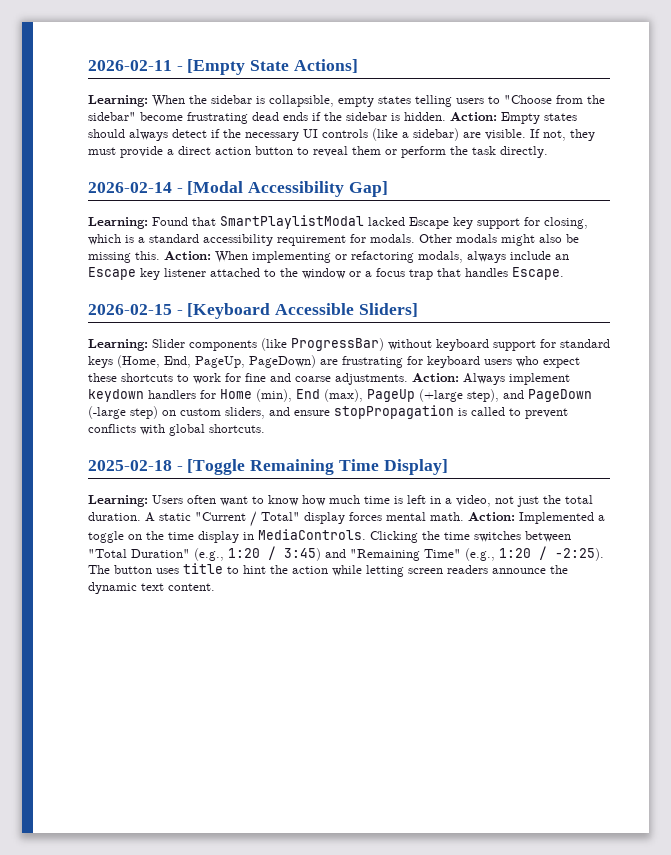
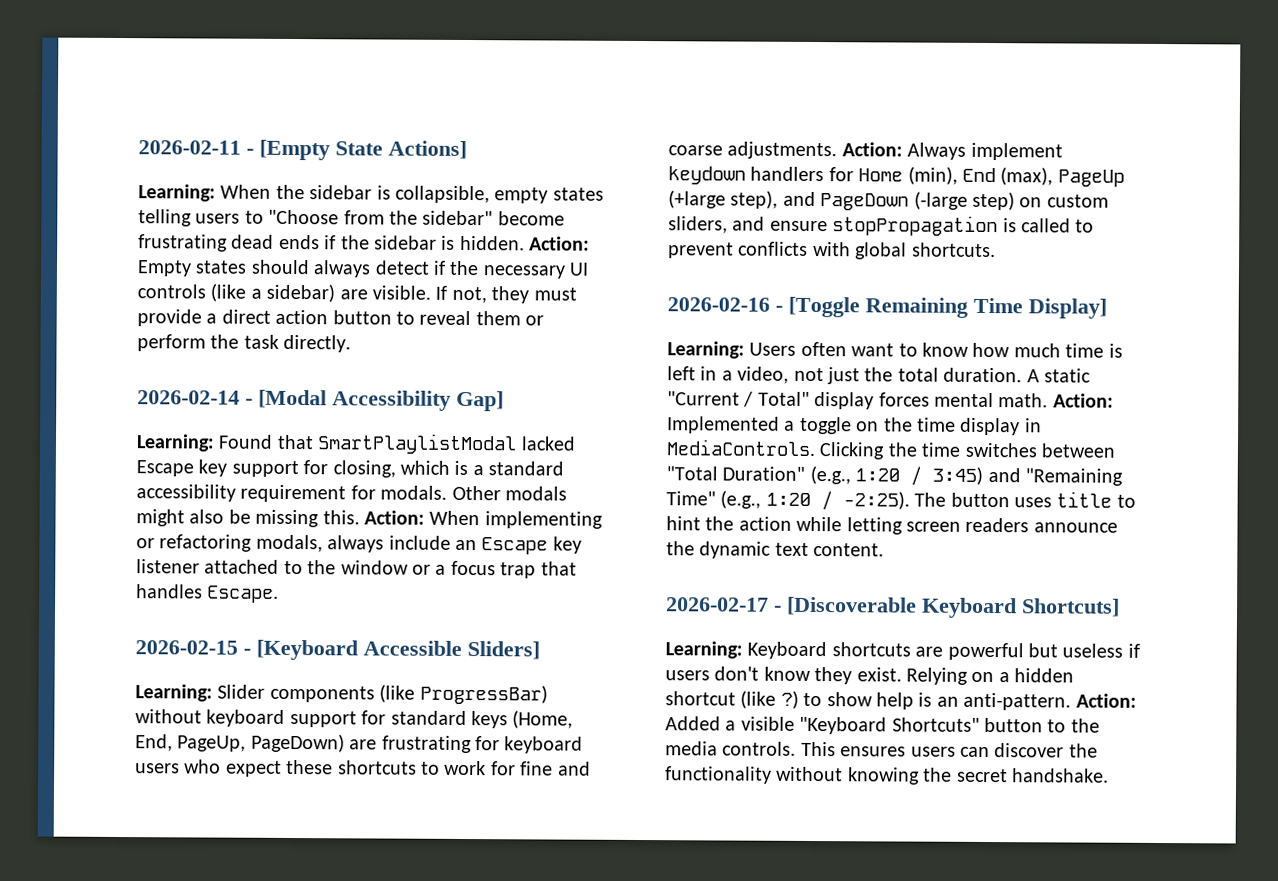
- 2025-02-18 - [Toggle Remaining Time Display]
+ 2026-02-16 - [Toggle Remaining Time Display]
+ 2026-02-17 - [Discoverable Keyboard Shortcuts]
+ Learning: Keyboard shortcuts are powerful but useless if users don't know they exist. Relying on a hidden shortcut (like ?) to show help is an anti-pattern. Action: Added a visible "Keyboard Shortcuts" button to the media controls. This ensures users can discover the functionality without knowing the secret handshake.

